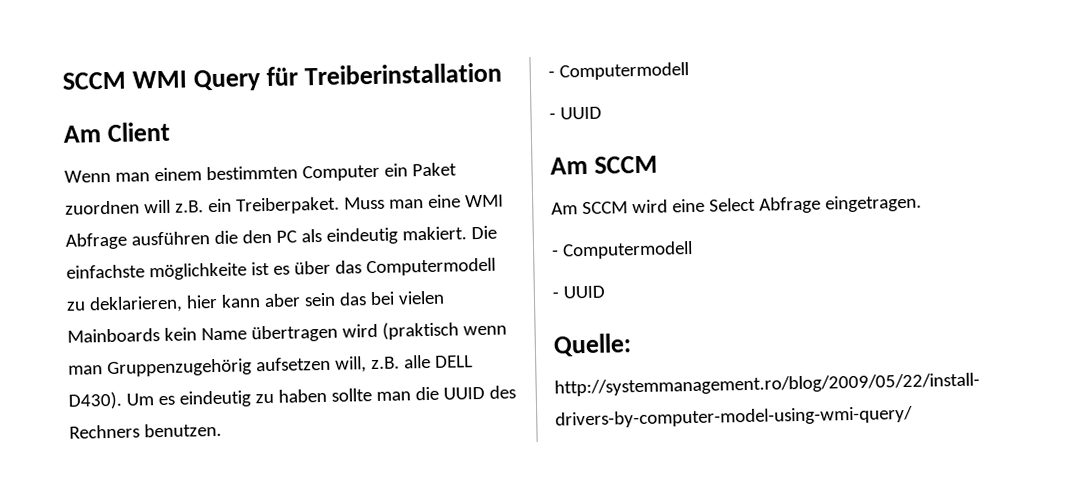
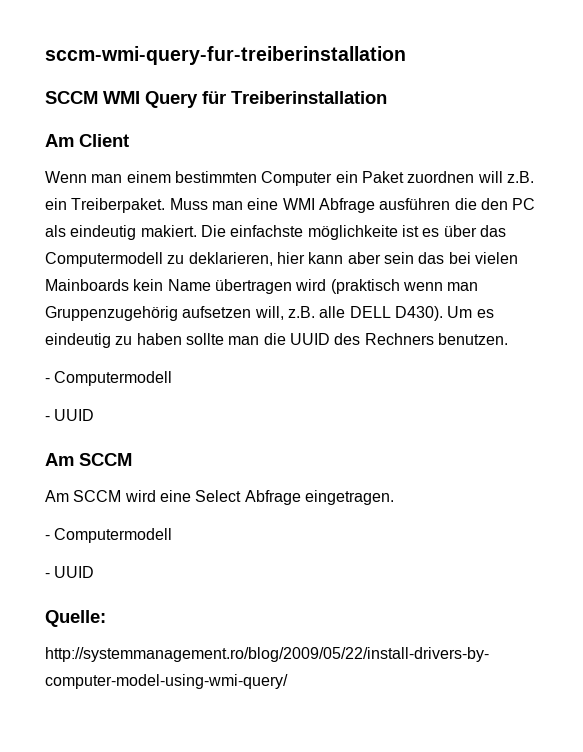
+ sccm-wmi-query-fur-treiberinstallation

